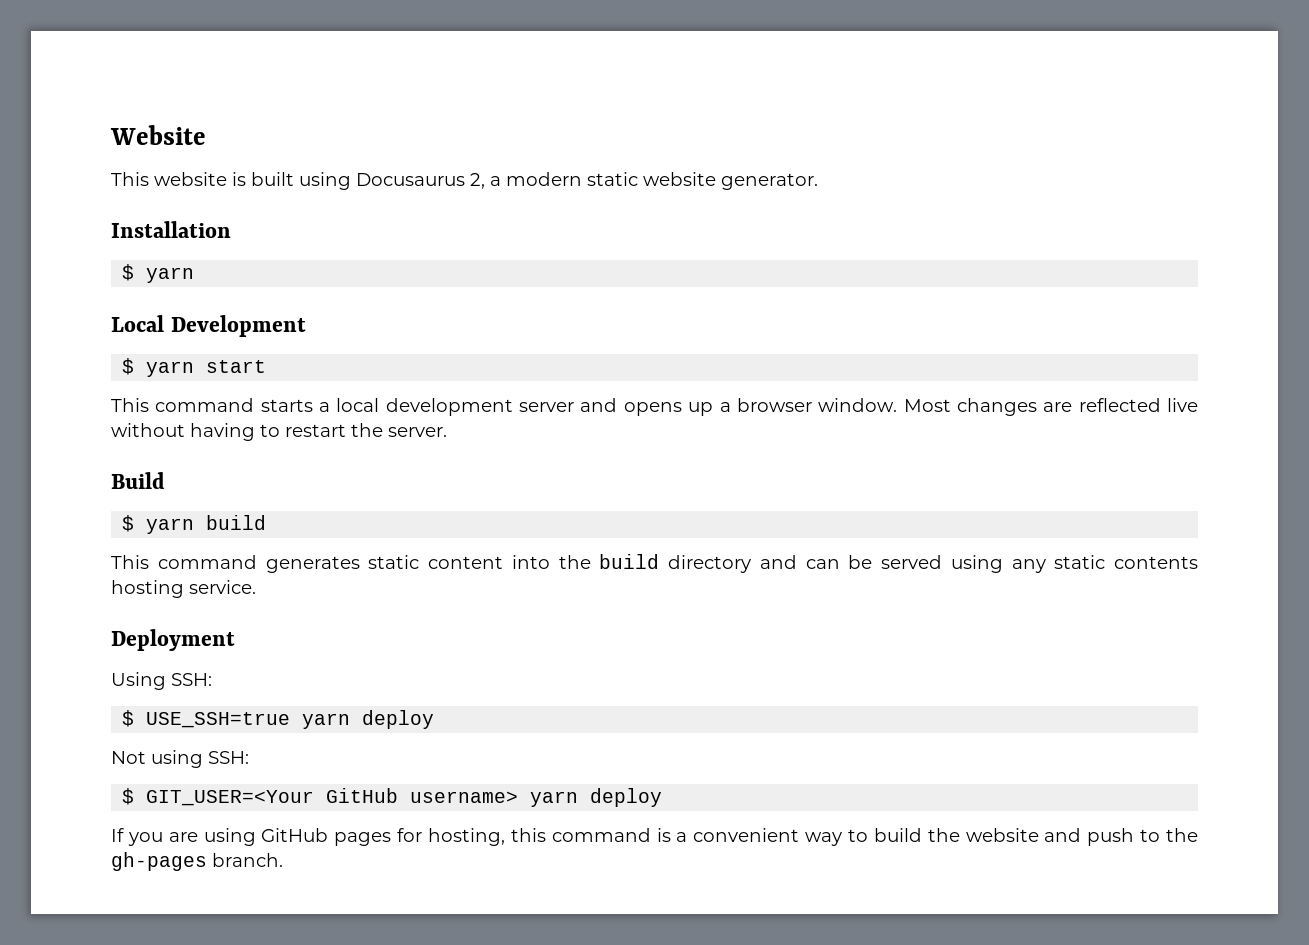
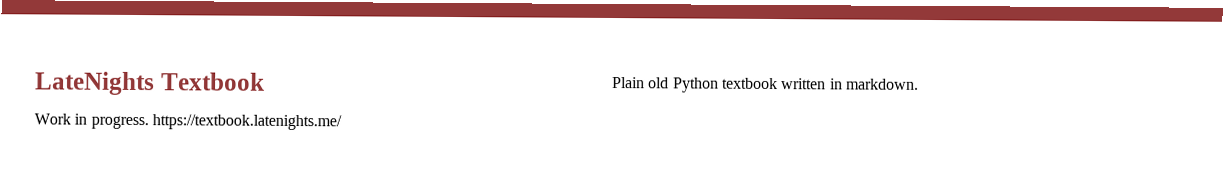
- Website
- This website is built using Docusaurus 2, a modern static website generator.
- Installation
- $ yarn
- Local Development
- $ yarn start
- This command starts a local development server and opens up a browser window. Most changes are reflected live without having to restart the server.
- Build
- $ yarn build
- This command generates static content into the build directory and can be served using any static contents hosting service.
- Deployment
- Using SSH:
- $ USE_SSH=true yarn deploy
- Not using SSH:
- $ GIT_USER=<Your GitHub username> yarn deploy
- If you are using GitHub pages for hosting, this command is a convenient way to build the website and push to the gh-pages branch.
+ LateNights Textbook
+ Work in progress. https://textbook.latenights.me/
+ Plain old Python textbook written in markdown.

